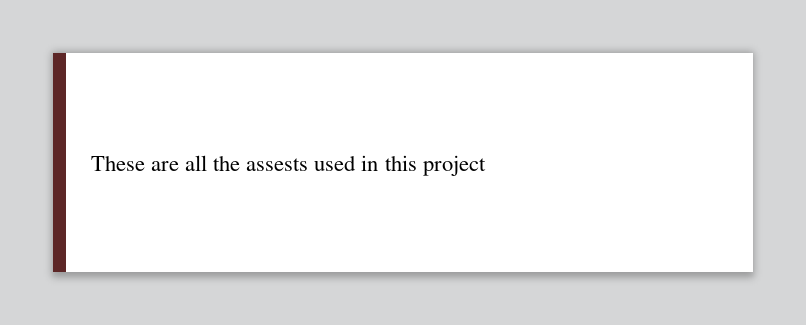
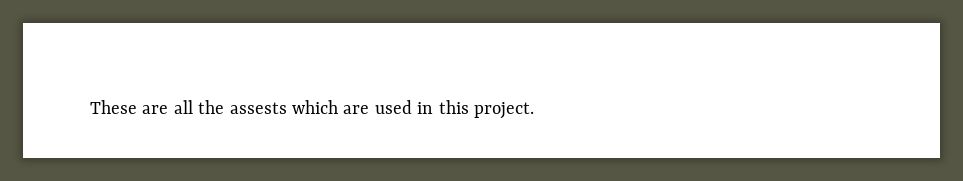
- These are all the assests used in this project
+ These are all the assests which are used in this project.

